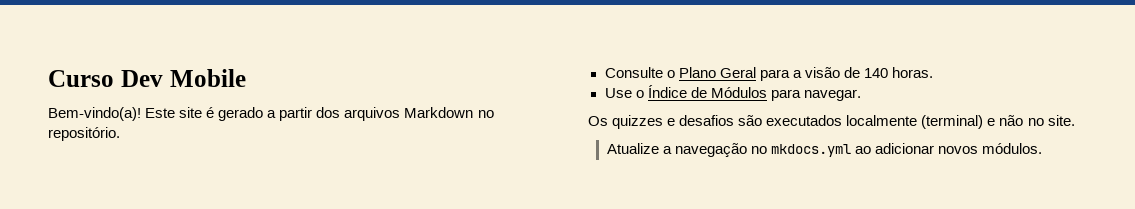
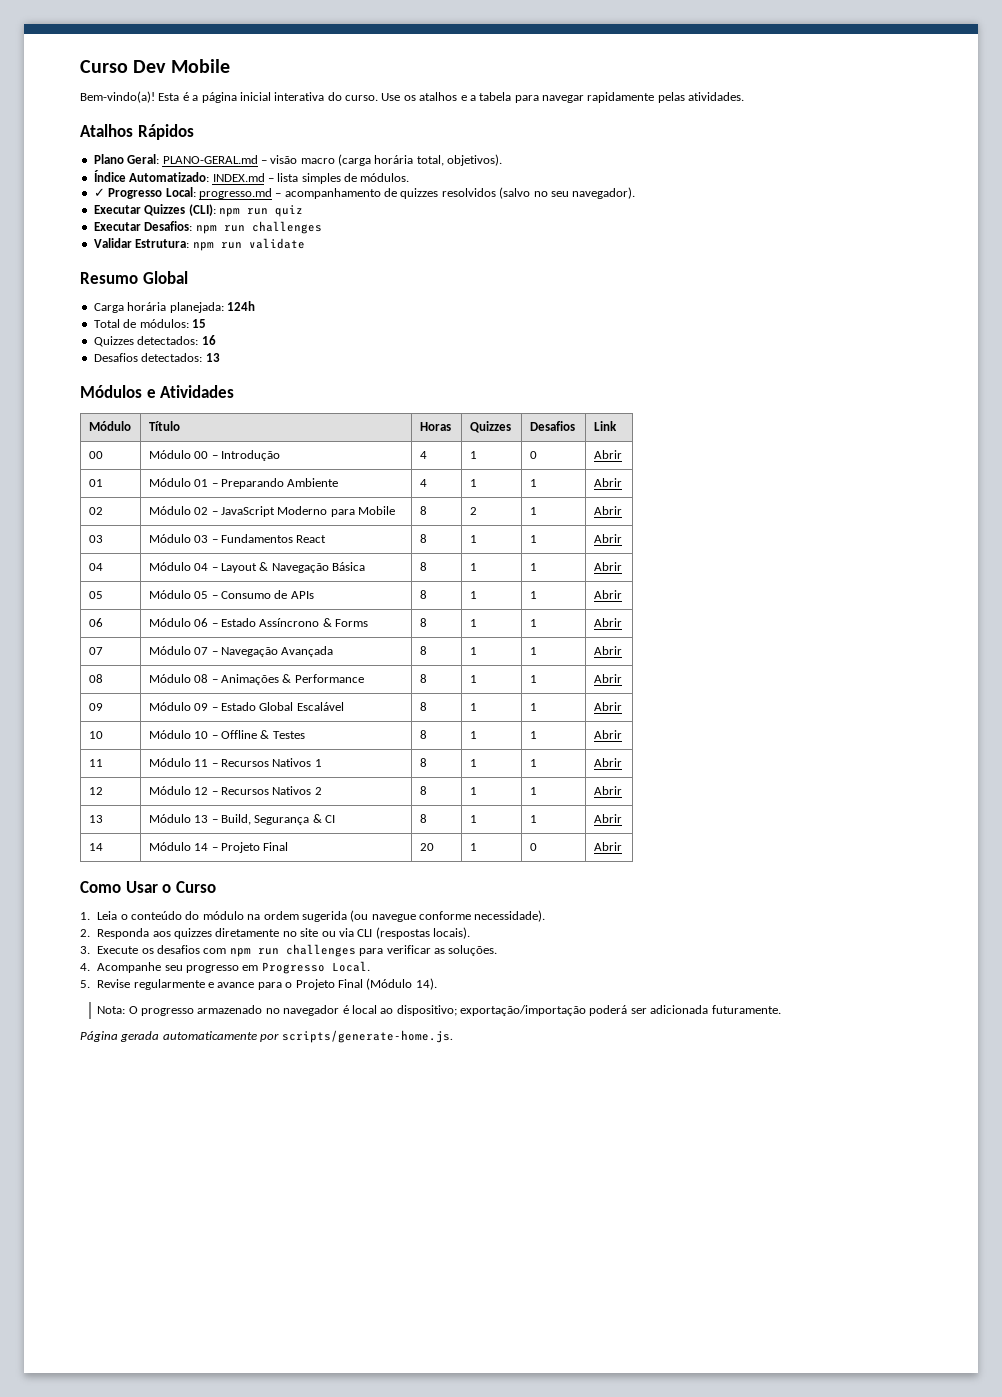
- Este site é gerado a partir dos arquivos Markdown no repositório.
- Consulte o Plano Geral para a visão de 140 horas.
- Use o Índice de Módulos para navegar.
- Os quizzes e desafios são executados localmente (terminal) e não no site.
- Atualize a navegação no mkdocs.yml ao adicionar novos módulos.
+ Esta é a página inicial interativa do curso. Use os atalhos e a tabela para navegar rapidamente pelas atividades.
+ Atalhos Rápidos
+ Plano Geral: PLANO-GERAL.md – visão macro (carga horária total, objetivos).
+ Índice Automatizado: INDEX.md – lista simples de módulos.
+ ✓ Progresso Local: progresso.md – acompanhamento de quizzes resolvidos (salvo no seu navegador).
+ Executar Quizzes (CLI): npm run quiz
+ Executar Desafios: npm run challenges
+ Validar Estrutura: npm run validate
+ Resumo Global
+ Carga horária planejada: 124h
+ Total de módulos: 15
+ Quizzes detectados: 16
+ Desafios detectados: 13
+ Módulos e Atividades
+ Módulo | Título | Horas | Quizzes | Desafios | Link
+ 00 | Módulo 00 – Introdução | 4 | 1 | 0 | Abrir
+ 01 | Módulo 01 – Preparando Ambiente | 4 | 1 | 1 | Abrir
+ 02 | Módulo 02 – JavaScript Moderno para Mobile | 8 | 2 | 1 | Abrir
+ 03 | Módulo 03 – Fundamentos React | 8 | 1 | 1 | Abrir
+ 04 | Módulo 04 – Layout & Navegação Básica | 8 | 1 | 1 | Abrir
+ 05 | Módulo 05 – Consumo de APIs | 8 | 1 | 1 | Abrir
+ 06 | Módulo 06 – Estado Assíncrono & Forms | 8 | 1 | 1 | Abrir
+ 07 | Módulo 07 – Navegação Avançada | 8 | 1 | 1 | Abrir
+ 08 | Módulo 08 – Animações & Performance | 8 | 1 | 1 | Abrir
+ 09 | Módulo 09 – Estado Global Escalável | 8 | 1 | 1 | Abrir
+ 10 | Módulo 10 – Offline & Testes | 8 | 1 | 1 | Abrir
+ 11 | Módulo 11 – Recursos Nativos 1 | 8 | 1 | 1 | Abrir
+ 12 | Módulo 12 – Recursos Nativos 2 | 8 | 1 | 1 | Abrir
+ 13 | Módulo 13 – Build, Segurança & CI | 8 | 1 | 1 | Abrir
+ 14 | Módulo 14 – Projeto Final | 20 | 1 | 0 | Abrir
+ Como Usar o Curso
+ 1. Leia o conteúdo do módulo na ordem sugerida (ou navegue conforme necessidade).
+ 2. Responda aos quizzes diretamente no site ou via CLI (respostas locais).
+ 3. Execute os desafios com npm run challenges para verificar as soluções.
+ 4. Acompanhe seu progresso em Progresso Local.
+ 5. Revise regularmente e avance para o Projeto Final (Módulo 14).
+ Nota: O progresso armazenado no navegador é local ao dispositivo; exportação/importação poderá ser adicionada futuramente.
+ Página gerada automaticamente por scripts/generate-home.js.

